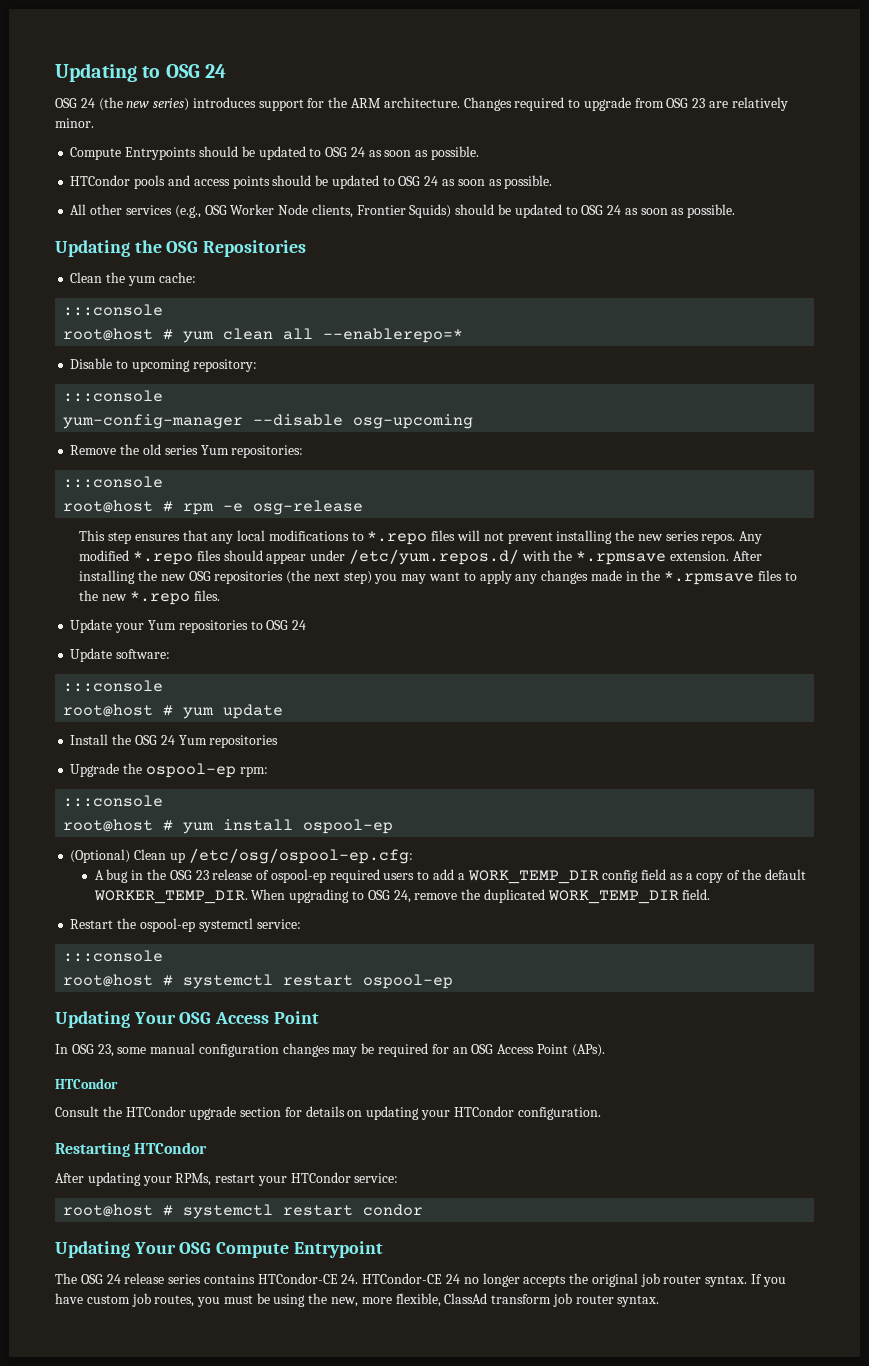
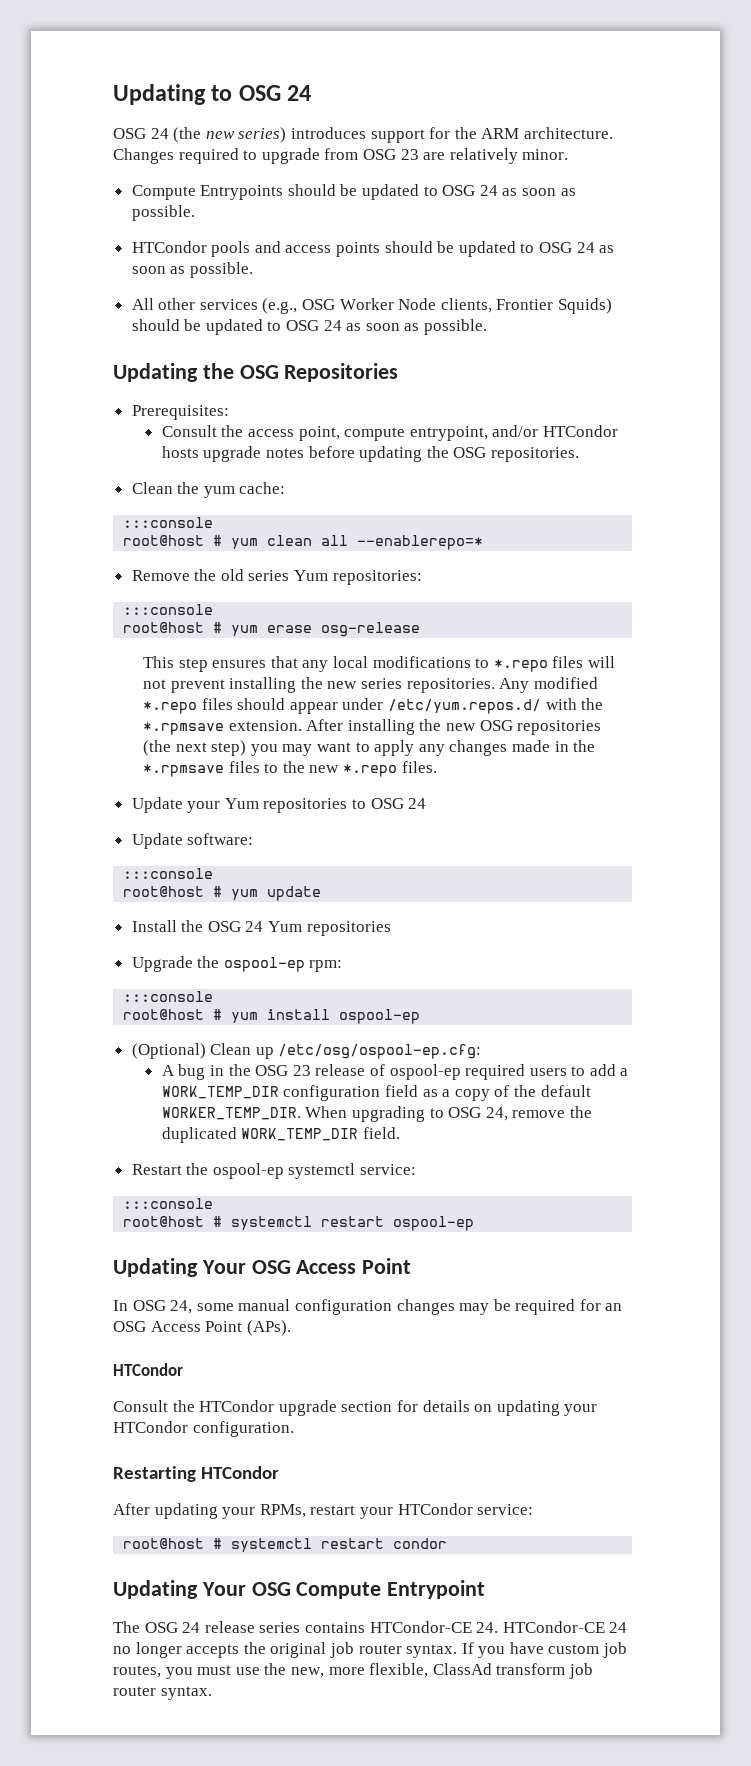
+ Prerequisites:
+ Consult the access point, compute entrypoint, and/or HTCondor hosts upgrade notes before updating the OSG repositories.
- Disable to upcoming repository:
- :::console
- yum-config-manager --disable osg-upcoming
- root@host # rpm -e osg-release
+ root@host # yum erase osg-release
- This step ensures that any local modifications to *.repo files will not prevent installing the new series repos.
+ This step ensures that any local modifications to *.repo files will not prevent installing the new series repositories.
- A bug in the OSG 23 release of ospool-ep required users to add a WORK_TEMP_DIR config field as a copy of the default WORKER_TEMP_DIR.
+ A bug in the OSG 23 release of ospool-ep required users to add a WORK_TEMP_DIR configuration field as a copy of the default WORKER_TEMP_DIR.
- In OSG 23, some manual configuration changes may be required for an OSG Access Point (APs).
+ In OSG 24, some manual configuration changes may be required for an OSG Access Point (APs).
- If you have custom job routes, you must be using the new, more flexible, ClassAd transform job router syntax.
+ If you have custom job routes, you must use the new, more flexible, ClassAd transform job router syntax.

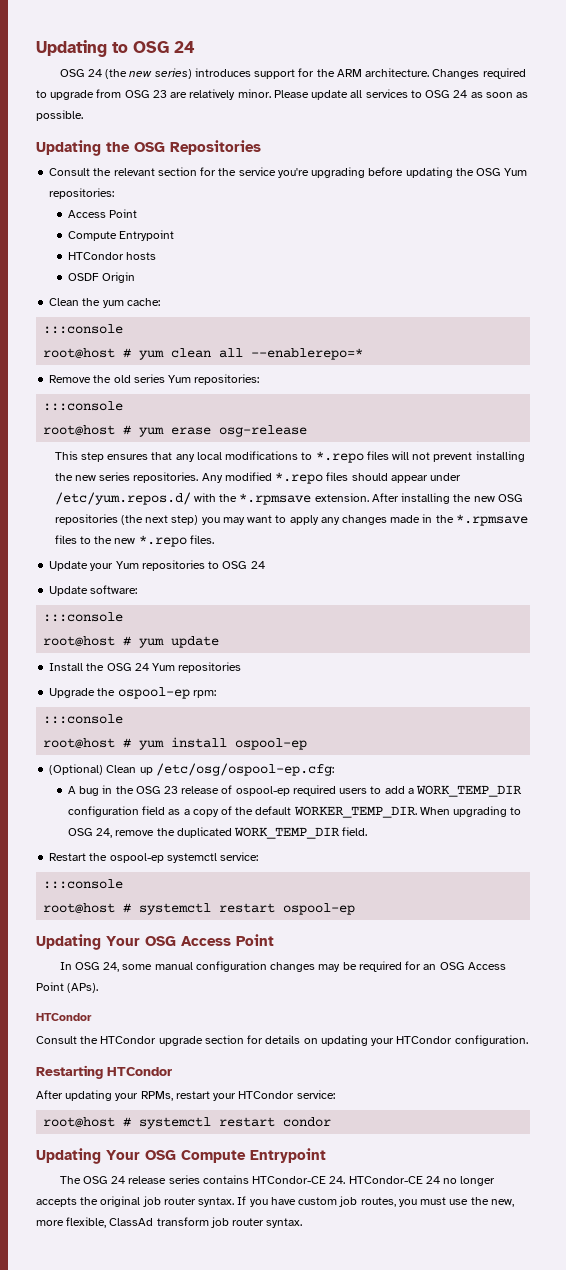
- Changes required to upgrade from OSG 23 are relatively minor.
- Compute Entrypoints should be updated to OSG 24 as soon as possible.
- HTCondor pools and access points should be updated to OSG 24 as soon as possible.
- All other services (e.g., OSG Worker Node clients, Frontier Squids) should be updated to OSG 24 as soon as possible.
+ Changes required to upgrade from OSG 23 are relatively minor. Please update all services to OSG 24 as soon as possible.
- Prerequisites:
- Consult the access point, compute entrypoint, and/or HTCondor hosts upgrade notes before updating the OSG repositories.
+ Consult the relevant section for the service you're upgrading before updating the OSG Yum repositories:
+ Access Point
+ Compute Entrypoint
+ HTCondor hosts
+ OSDF Origin

